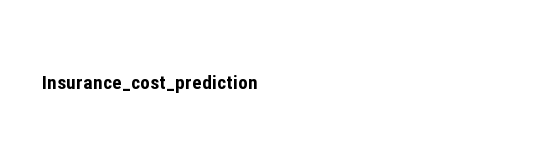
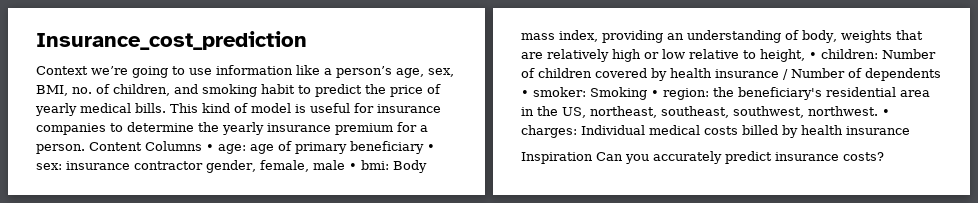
+ Context we’re going to use information like a person’s age, sex, BMI, no. of children, and smoking habit to predict the price of yearly medical bills. This kind of model is useful for insurance companies to determine the yearly insurance premium for a person. Content Columns • age: age of primary beneficiary • sex: insurance contractor gender, female, male • bmi: Body mass index, providing an understanding of body, weights that are relatively high or low relative to height, • children: Number of children covered by health insurance / Number of dependents • smoker: Smoking • region: the beneficiary's residential area in the US, northeast, southeast, southwest, northwest. • charges: Individual medical costs billed by health insurance
+ Inspiration Can you accurately predict insurance costs?

